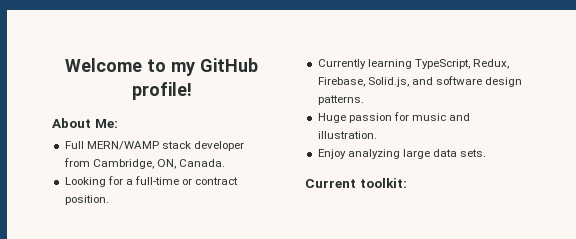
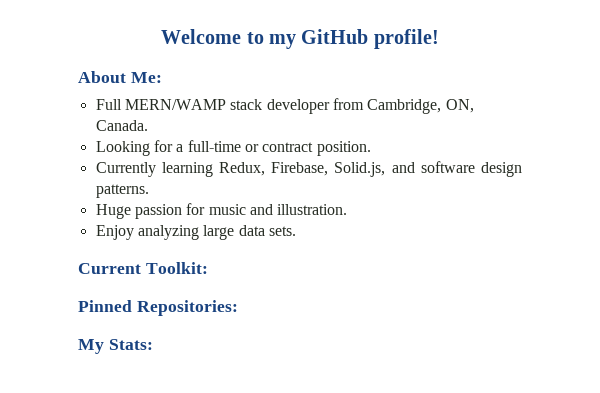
- Currently learning TypeScript, Redux, Firebase, Solid.js, and software design patterns.
+ Currently learning Redux, Firebase, Solid.js, and software design patterns.
- Current toolkit:
+ Current Toolkit:
+ Pinned Repositories:
+ My Stats:

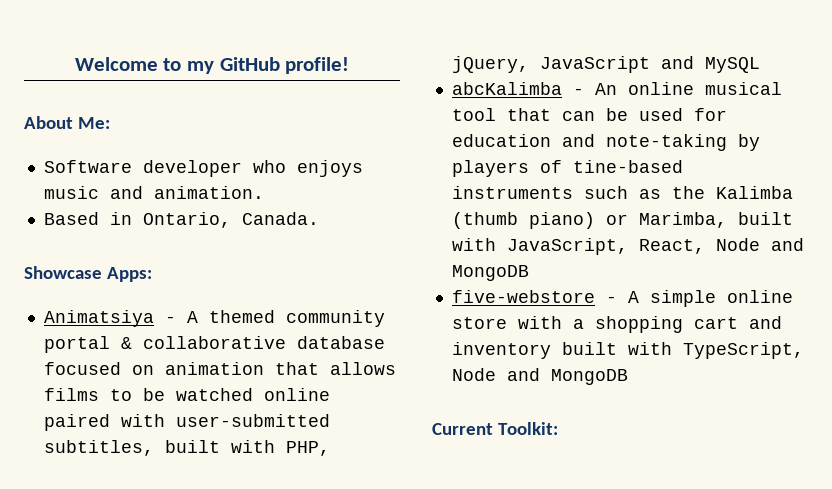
- Full MERN/WAMP stack developer from Cambridge, ON, Canada.
- Looking for a full-time or contract position.
- Currently learning Redux, Firebase, Solid.js, and software design patterns.
- Huge passion for music and illustration.
- Enjoy analyzing large data sets.
+ Software developer who enjoys music and animation.
+ Based in Ontario, Canada.
+ Showcase Apps:
+ Animatsiya - A themed community portal & collaborative database focused on animation that allows films to be watched online paired with user-submitted subtitles, built with PHP, jQuery, JavaScript and MySQL
+ abcKalimba - An online musical tool that can be used for education and note-taking by players of tine-based instruments such as the Kalimba (thumb piano) or Marimba, built with JavaScript, React, Node and MongoDB
+ five-webstore - A simple online store with a shopping cart and inventory built with TypeScript, Node and MongoDB
  Current Toolkit:
- Pinned Repositories:
- My Stats:

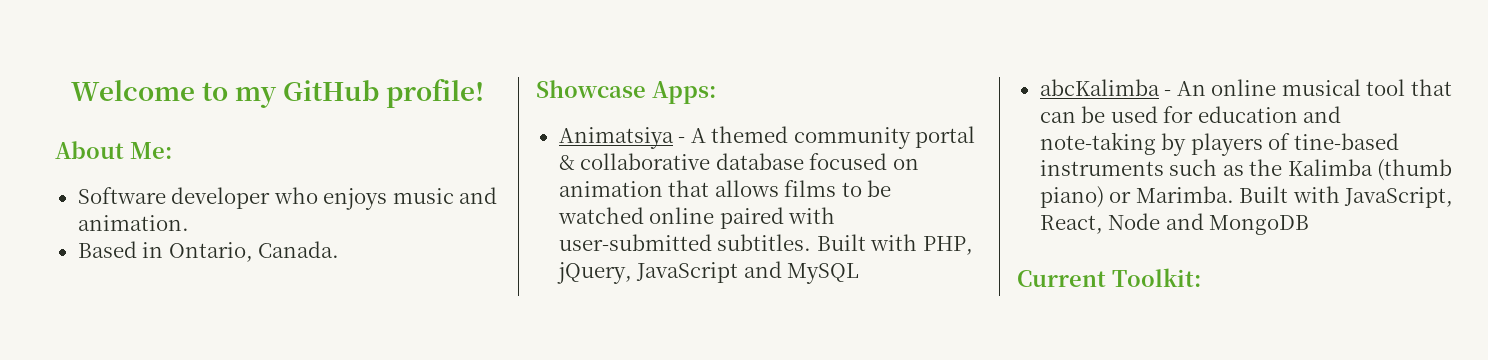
- Animatsiya - A themed community portal & collaborative database focused on animation that allows films to be watched online paired with user-submitted subtitles, built with PHP, jQuery, JavaScript and MySQL
+ Animatsiya - A themed community portal & collaborative database focused on animation that allows films to be watched online paired with user-submitted subtitles. Built with PHP, jQuery, JavaScript and MySQL
- abcKalimba - An online musical tool that can be used for education and note-taking by players of tine-based instruments such as the Kalimba (thumb piano) or Marimba, built with JavaScript, React, Node and MongoDB
+ abcKalimba - An online musical tool that can be used for education and note-taking by players of tine-based instruments such as the Kalimba (thumb piano) or Marimba. Built with JavaScript, React, Node and MongoDB
- five-webstore - A simple online store with a shopping cart and inventory built with TypeScript, Node and MongoDB

